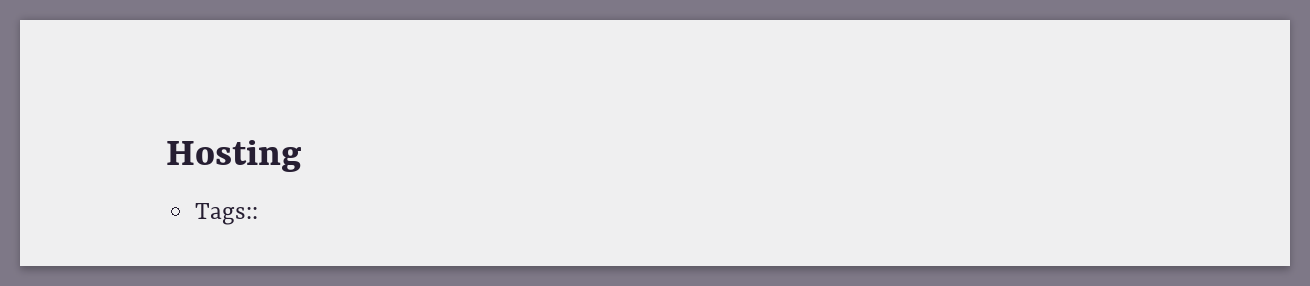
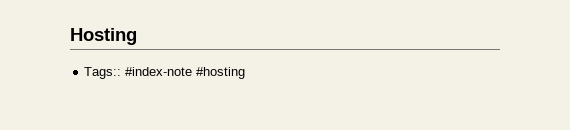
- Tags::
+ Tags:: #index-note #hosting

